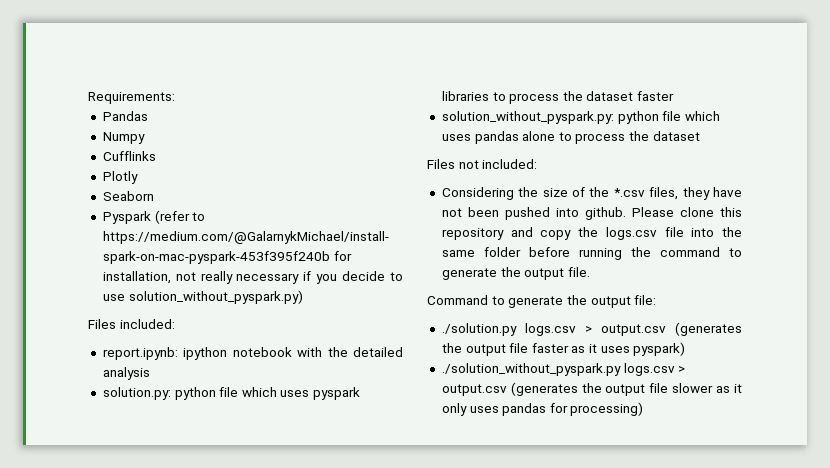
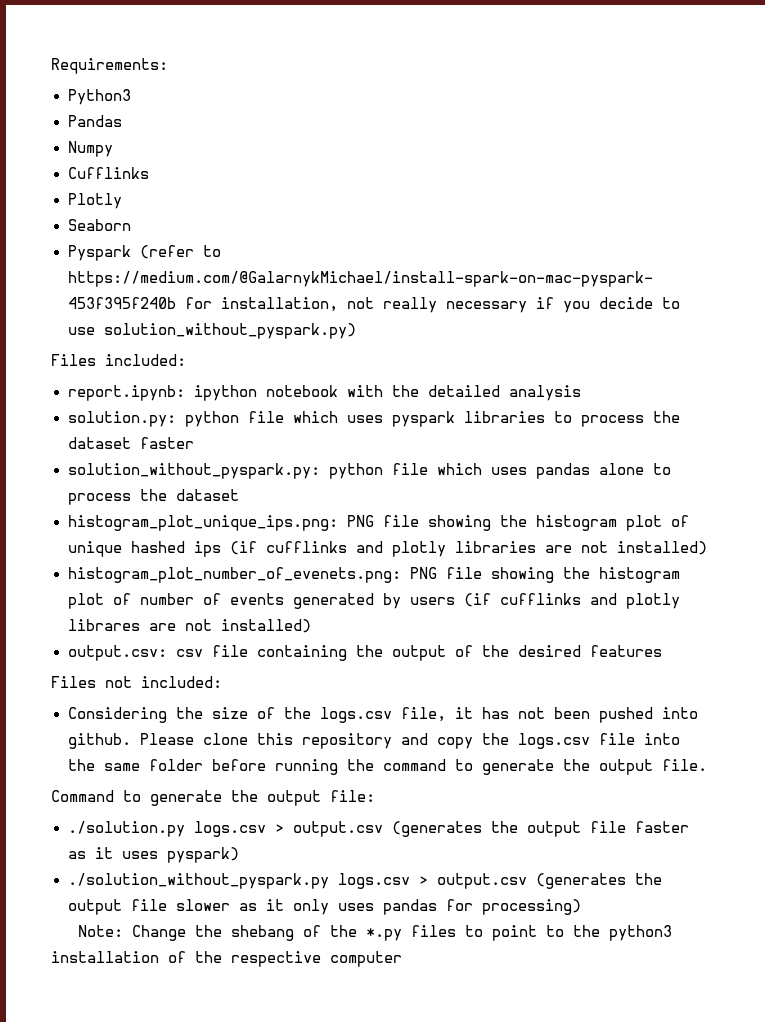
+ Python3
+ histogram_plot_unique_ips.png: PNG file showing the histogram plot of unique hashed ips (if cufflinks and plotly libraries are not installed)
+ histogram_plot_number_of_evenets.png: PNG file showing the histogram plot of number of events generated by users (if cufflinks and plotly librares are not installed)
+ output.csv: csv file containing the output of the desired features
- Considering the size of the *.csv files, they have not been pushed into github.
+ Considering the size of the logs.csv file, it has not been pushed into github.
+ Note: Change the shebang of the *.py files to point to the python3 installation of the respective computer

